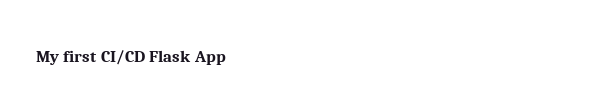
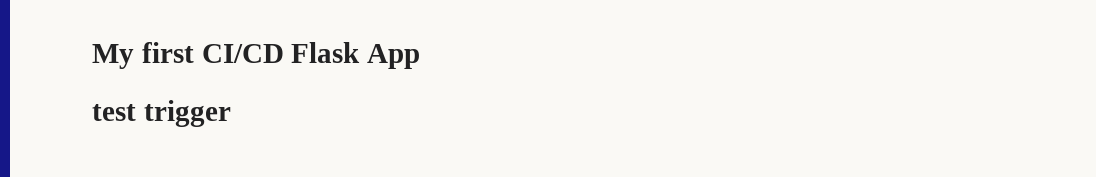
+ test trigger

